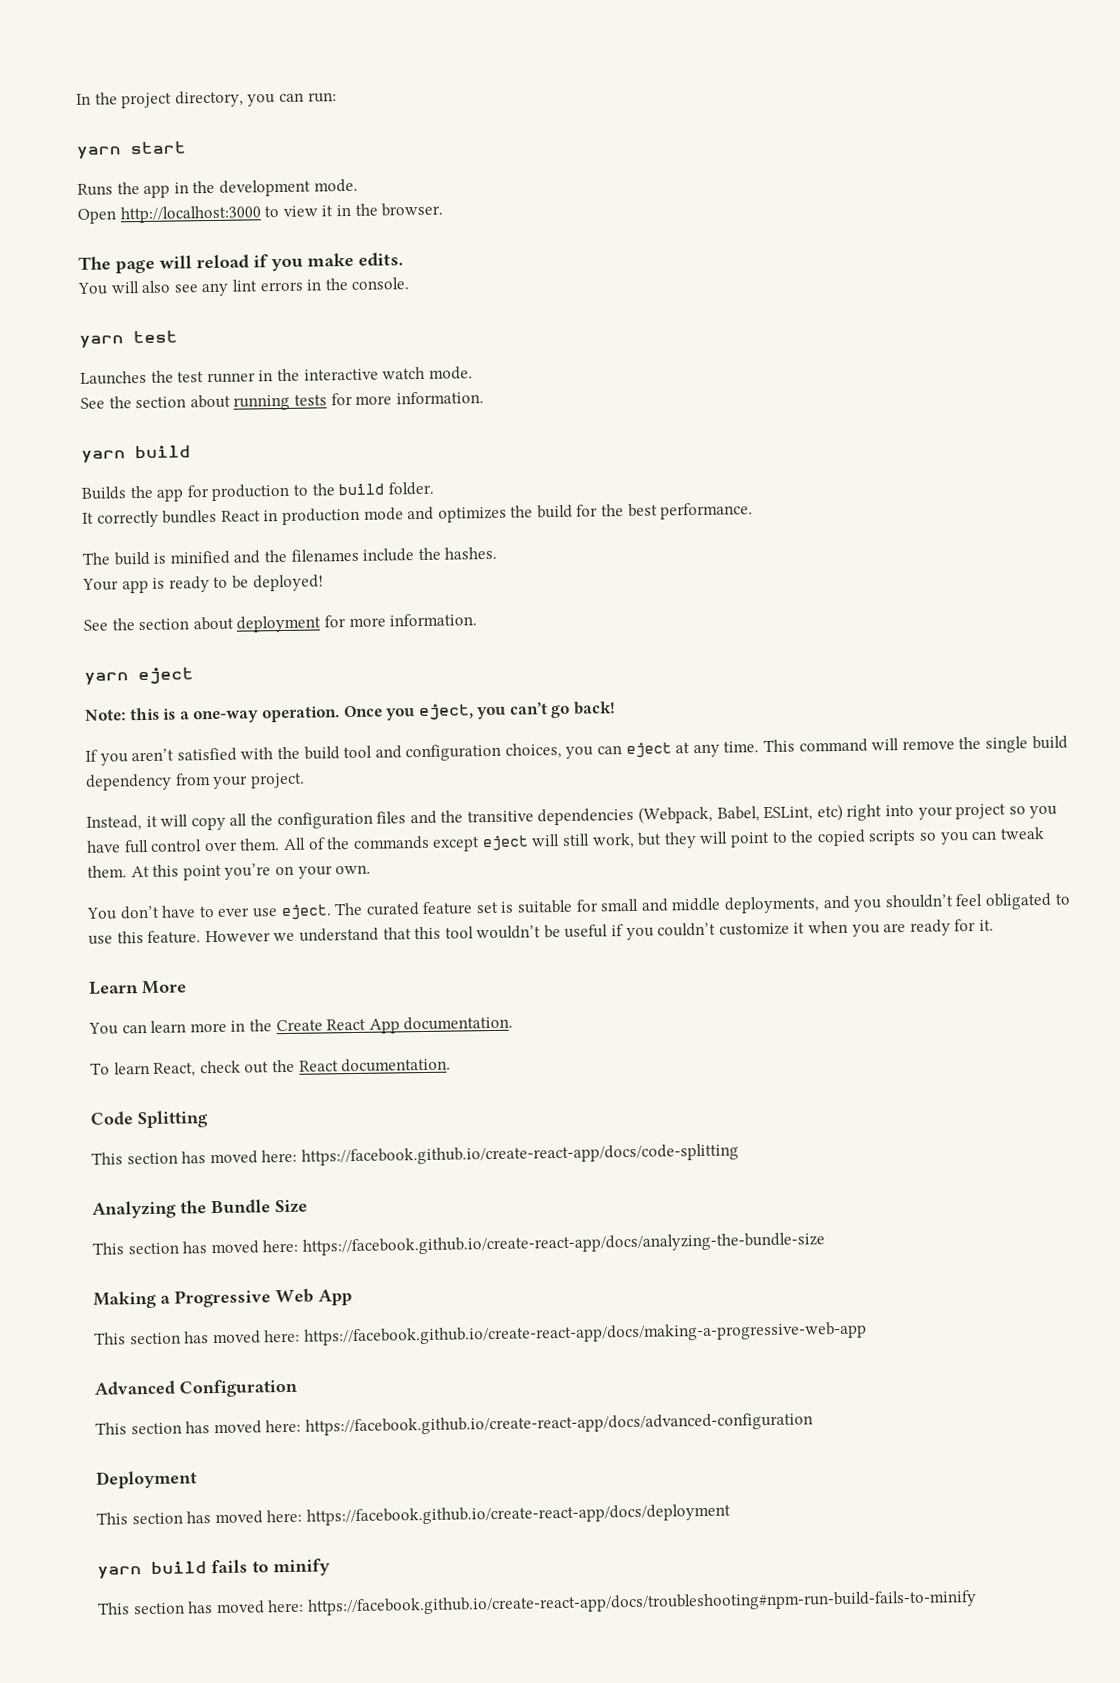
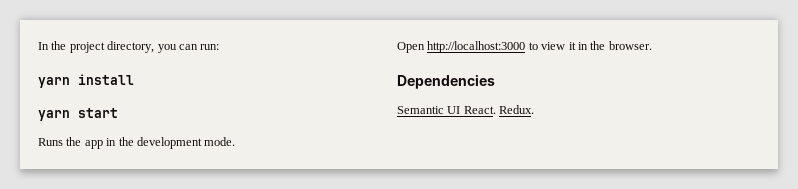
+ yarn install
- The page will reload if you make edits.
- You will also see any lint errors in the console.
- yarn test
- Launches the test runner in the interactive watch mode.
- See the section about running tests for more information.
- yarn build
- Builds the app for production to the build folder.
- It correctly bundles React in production mode and optimizes the build for the best performance.
- The build is minified and the filenames include the hashes.
- Your app is ready to be deployed!
- See the section about deployment for more information.
- yarn eject
- Note: this is a one-way operation. Once you eject, you can’t go back!
- If you aren’t satisfied with the build tool and configuration choices, you can eject at any time. This command will remove the single build dependency from your project.
- Instead, it will copy all the configuration files and the transitive dependencies (Webpack, Babel, ESLint, etc) right into your project so you have full control over them. All of the commands except eject will still work, but they will point to the copied scripts so you can tweak them. At this point you’re on your own.
- You don’t have to ever use eject. The curated feature set is suitable for small and middle deployments, and you shouldn’t feel obligated to use this feature. However we understand that this tool wouldn’t be useful if you couldn’t customize it when you are ready for it.
- Learn More
- You can learn more in the Create React App documentation.
- To learn React, check out the React documentation.
- Code Splitting
- This section has moved here: https://facebook.github.io/create-react-app/docs/code-splitting
- Analyzing the Bundle Size
- This section has moved here: https://facebook.github.io/create-react-app/docs/analyzing-the-bundle-size
- Making a Progressive Web App
- This section has moved here: https://facebook.github.io/create-react-app/docs/making-a-progressive-web-app
- Advanced Configuration
- This section has moved here: https://facebook.github.io/create-react-app/docs/advanced-configuration
- Deployment
- This section has moved here: https://facebook.github.io/create-react-app/docs/deployment
- yarn build fails to minify
- This section has moved here: https://facebook.github.io/create-react-app/docs/troubleshooting#npm-run-build-fails-to-minify
+ Dependencies
+ Semantic UI React. Redux.

